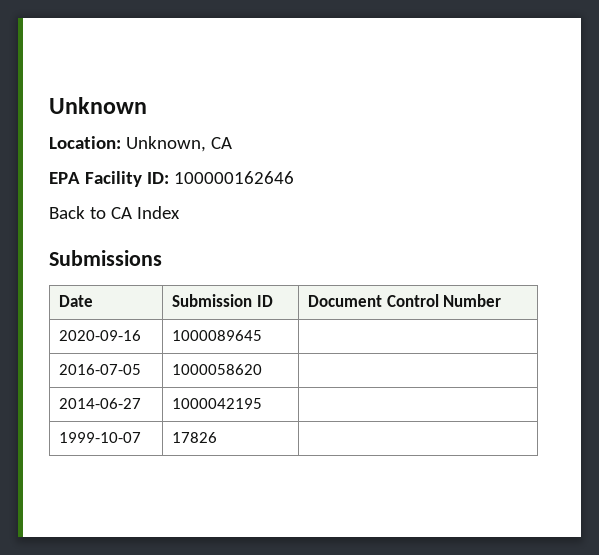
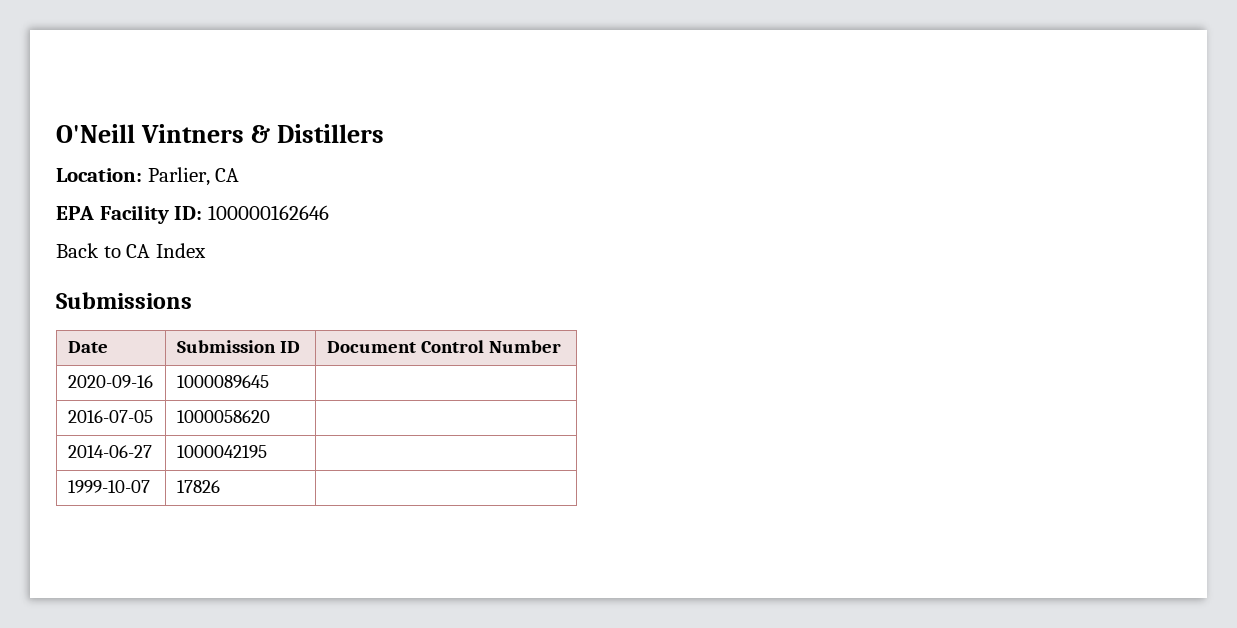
- Unknown
+ O'Neill Vintners & Distillers
- Location: Unknown, CA
+ Location: Parlier, CA

